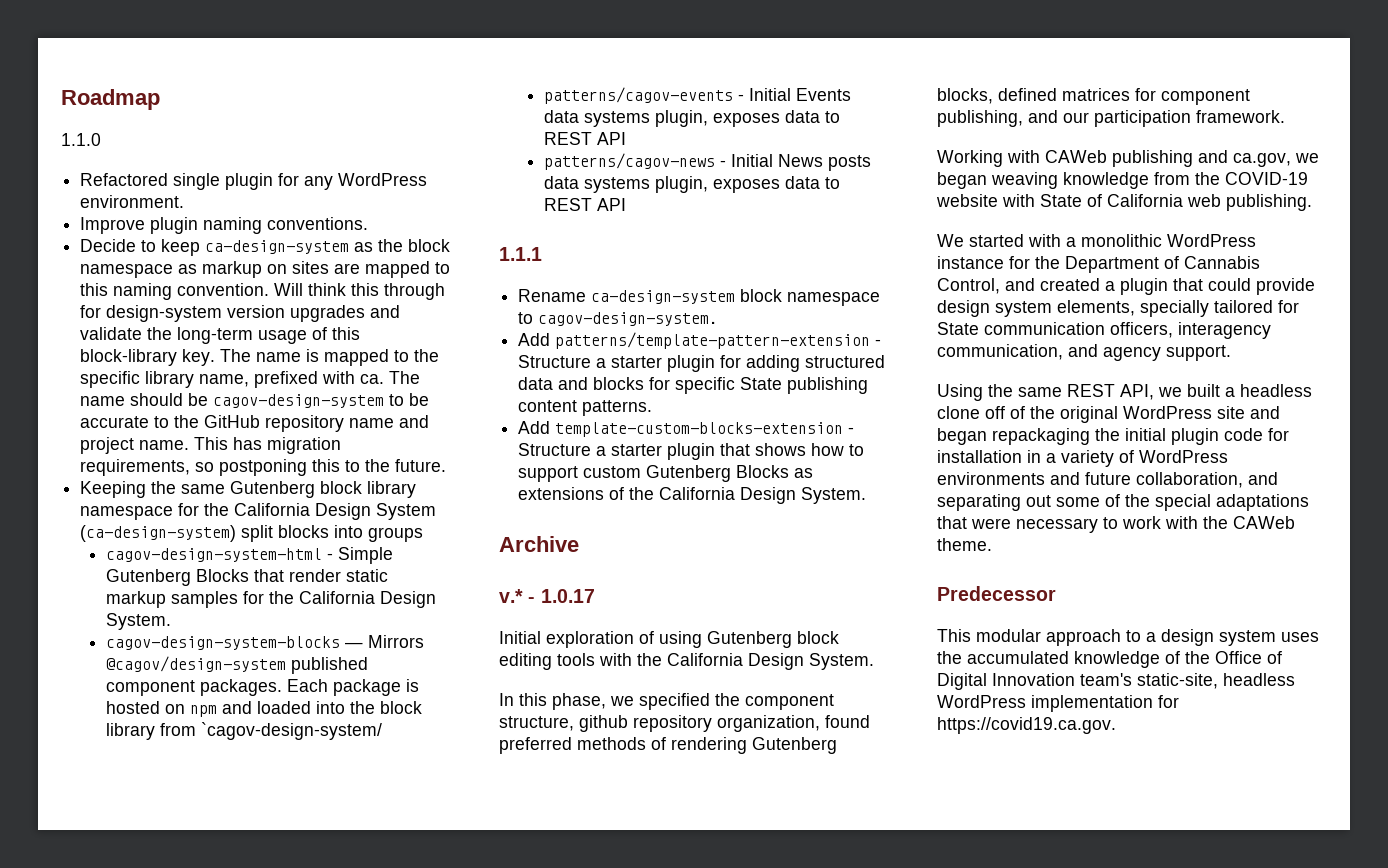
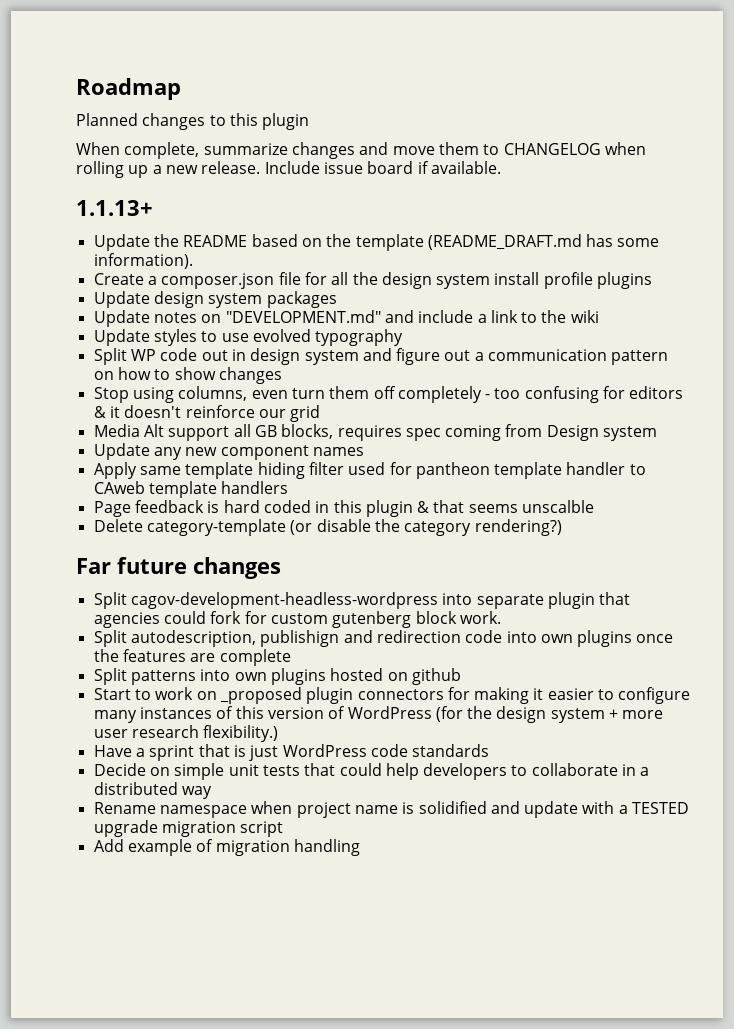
- 1.1.0
- Refactored single plugin for any WordPress environment.
- Improve plugin naming conventions.
- Decide to keep ca-design-system as the block namespace as markup on sites are mapped to this naming convention. Will think this through for design-system version upgrades and validate the long-term usage of this block-library key. The name is mapped to the specific library name, prefixed with ca. The name should be cagov-design-system to be accurate to the GitHub repository name and project name. This has migration requirements, so postponing this to the future.
- Keeping the same Gutenberg block library namespace for the California Design System (ca-design-system) split blocks into groups
- cagov-design-system-html - Simple Gutenberg Blocks that render static markup samples for the California Design System.
- cagov-design-system-blocks — Mirrors @cagov/design-system published component packages. Each package is hosted on npm and loaded into the block library from `cagov-design-system/
- patterns/cagov-events - Initial Events data systems plugin, exposes data to REST API
- patterns/cagov-news - Initial News posts data systems plugin, exposes data to REST API
- 1.1.1
- Rename ca-design-system block namespace to cagov-design-system.
- Add patterns/template-pattern-extension - Structure a starter plugin for adding structured data and blocks for specific State publishing content patterns.
- Add template-custom-blocks-extension - Structure a starter plugin that shows how to support custom Gutenberg Blocks as extensions of the California Design System.
- Archive
- v.* - 1.0.17
- Initial exploration of using Gutenberg block editing tools with the California Design System.
- In this phase, we specified the component structure, github repository organization, found preferred methods of rendering Gutenberg blocks, defined matrices for component publishing, and our participation framework.
- Working with CAWeb publishing and ca.gov, we began weaving knowledge from the COVID-19 website with State of California web publishing.
- We started with a monolithic WordPress instance for the Department of Cannabis Control, and created a plugin that could provide design system elements, specially tailored for State communication officers, interagency communication, and agency support.
- Using the same REST API, we built a headless clone off of the original WordPress site and began repackaging the initial plugin code for installation in a variety of WordPress environments and future collaboration, and separating out some of the special adaptations that were necessary to work with the CAWeb theme.
- Predecessor
- This modular approach to a design system uses the accumulated knowledge of the Office of Digital Innovation team's static-site, headless WordPress implementation for https://covid19.ca.gov.
+ Planned changes to this plugin
+ When complete, summarize changes and move them to CHANGELOG when rolling up a new release. Include issue board if available.
+ 1.1.13+
+ Update the README based on the template (README_DRAFT.md has some information).
+ Create a composer.json file for all the design system install profile plugins
+ Update design system packages
+ Update notes on "DEVELOPMENT.md" and include a link to the wiki
+ Update styles to use evolved typography
+ Split WP code out in design system and figure out a communication pattern on how to show changes
+ Stop using columns, even turn them off completely - too confusing for editors & it doesn't reinforce our grid
+ Media Alt support all GB blocks, requires spec coming from Design system
+ Update any new component names
+ Apply same template hiding filter used for pantheon template handler to CAweb template handlers
+ Page feedback is hard coded in this plugin & that seems unscalble
+ Delete category-template (or disable the category rendering?)
+ Far future changes
+ Split cagov-development-headless-wordpress into separate plugin that agencies could fork for custom gutenberg block work.
+ Split autodescription, publishign and redirection code into own plugins once the features are complete
+ Split patterns into own plugins hosted on github
+ Start to work on _proposed plugin connectors for making it easier to configure many instances of this version of WordPress (for the design system + more user research flexibility.)
+ Have a sprint that is just WordPress code standards
+ Decide on simple unit tests that could help developers to collaborate in a distributed way
+ Rename namespace when project name is solidified and update with a TESTED upgrade migration script
+ Add example of migration handling

